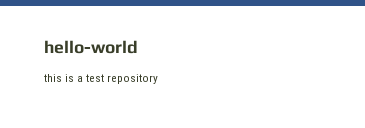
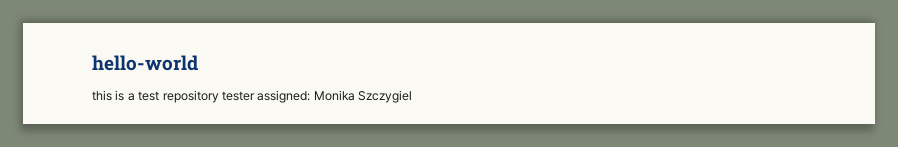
- this is a test repository
+ this is a test repository tester assigned: Monika Szczygiel

